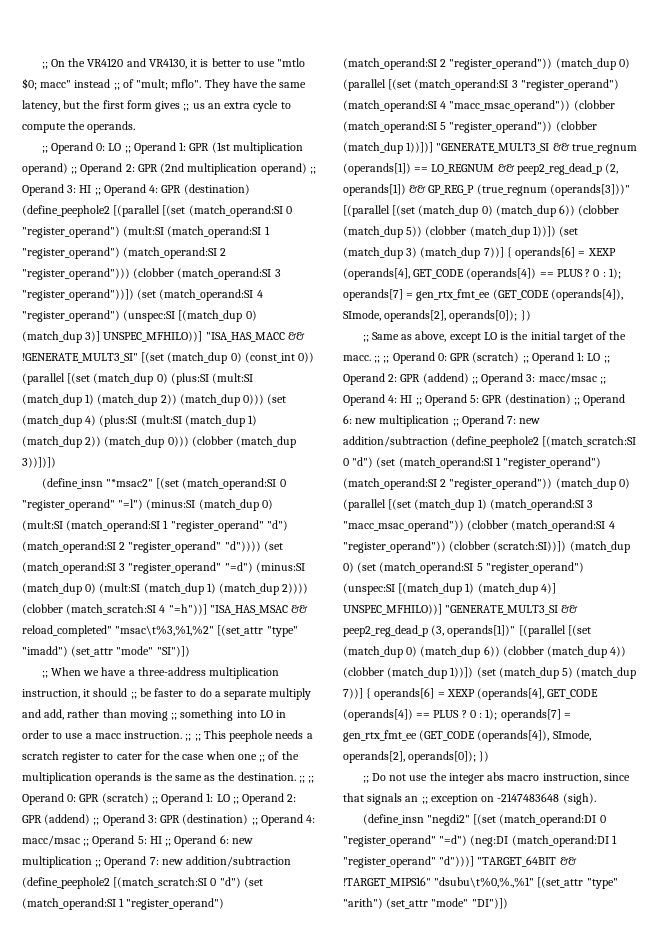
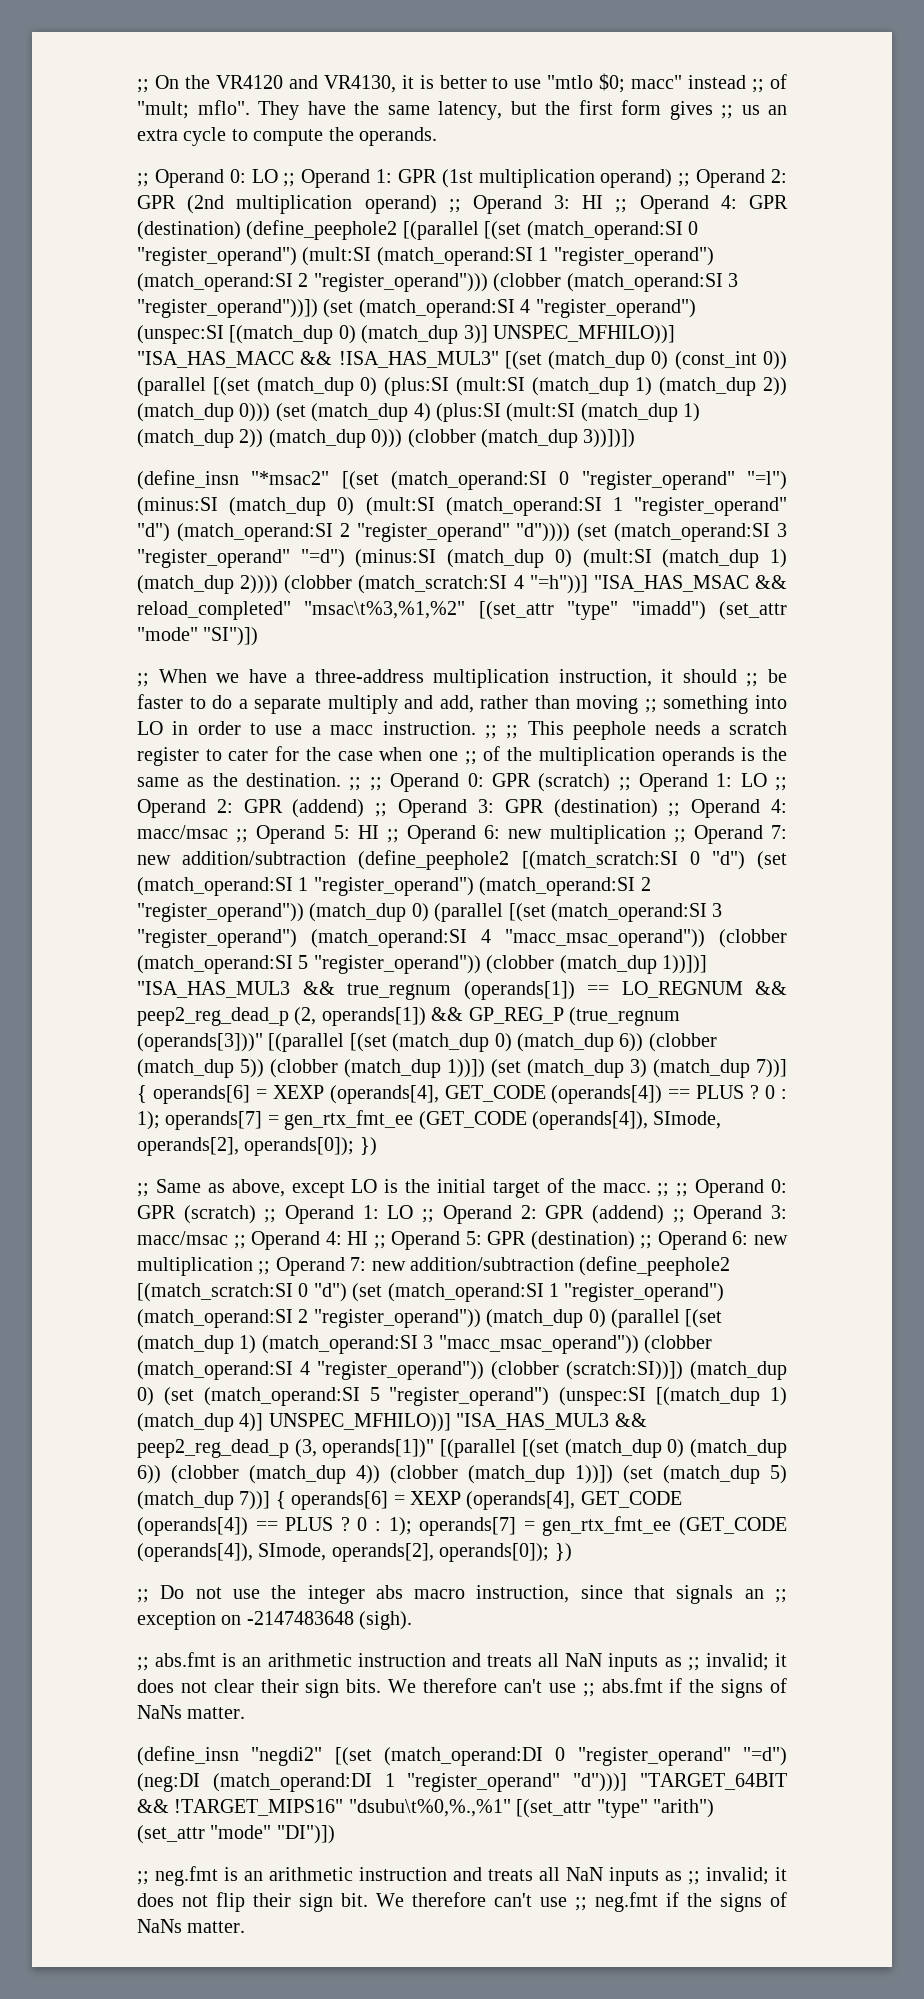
- GPR (destination) (define_peephole2 [(parallel [(set (match_operand:SI 0 "register_operand") (mult:SI (match_operand:SI 1 "register_operand") (match_operand:SI 2 "register_operand"))) (clobber (match_operand:SI 3 "register_operand"))]) (set (match_operand:SI 4 "register_operand") (unspec:SI [(match_dup 0) (match_dup 3)] UNSPEC_MFHILO))] "ISA_HAS_MACC && !GENERATE_MULT3_SI" [(set (match_dup 0) (const_int 0)) (parallel [(set (match_dup 0) (plus:SI (mult:SI (match_dup 1) (match_dup 2)) (match_dup 0))) (set (match_dup 4) (plus:SI (mult:SI (match_dup 1) (match_dup 2)) (match_dup 0))) (clobber (match_dup 3))])])
+ GPR (destination) (define_peephole2 [(parallel [(set (match_operand:SI 0 "register_operand") (mult:SI (match_operand:SI 1 "register_operand") (match_operand:SI 2 "register_operand"))) (clobber (match_operand:SI 3 "register_operand"))]) (set (match_operand:SI 4 "register_operand") (unspec:SI [(match_dup 0) (match_dup 3)] UNSPEC_MFHILO))] "ISA_HAS_MACC && !ISA_HAS_MUL3" [(set (match_dup 0) (const_int 0)) (parallel [(set (match_dup 0) (plus:SI (mult:SI (match_dup 1) (match_dup 2)) (match_dup 0))) (set (match_dup 4) (plus:SI (mult:SI (match_dup 1) (match_dup 2)) (match_dup 0))) (clobber (match_dup 3))])])
- new addition/subtraction (define_peephole2 [(match_scratch:SI 0 "d") (set (match_operand:SI 1 "register_operand") (match_operand:SI 2 "register_operand")) (match_dup 0) (parallel [(set (match_operand:SI 3 "register_operand") (match_operand:SI 4 "macc_msac_operand")) (clobber (match_operand:SI 5 "register_operand")) (clobber (match_dup 1))])] "GENERATE_MULT3_SI && true_regnum (operands[1]) == LO_REGNUM && peep2_reg_dead_p (2, operands[1]) && GP_REG_P (true_regnum (operands[3]))" [(parallel [(set (match_dup 0) (match_dup 6)) (clobber (match_dup 5)) (clobber (match_dup 1))]) (set (match_dup 3) (match_dup 7))] { operands[6] = XEXP (operands[4], GET_CODE (operands[4]) == PLUS ?
+ new addition/subtraction (define_peephole2 [(match_scratch:SI 0 "d") (set (match_operand:SI 1 "register_operand") (match_operand:SI 2 "register_operand")) (match_dup 0) (parallel [(set (match_operand:SI 3 "register_operand") (match_operand:SI 4 "macc_msac_operand")) (clobber (match_operand:SI 5 "register_operand")) (clobber (match_dup 1))])] "ISA_HAS_MUL3 && true_regnum (operands[1]) == LO_REGNUM && peep2_reg_dead_p (2, operands[1]) && GP_REG_P (true_regnum (operands[3]))" [(parallel [(set (match_dup 0) (match_dup 6)) (clobber (match_dup 5)) (clobber (match_dup 1))]) (set (match_dup 3) (match_dup 7))] { operands[6] = XEXP (operands[4], GET_CODE (operands[4]) == PLUS ?
- new addition/subtraction (define_peephole2 [(match_scratch:SI 0 "d") (set (match_operand:SI 1 "register_operand") (match_operand:SI 2 "register_operand")) (match_dup 0) (parallel [(set (match_dup 1) (match_operand:SI 3 "macc_msac_operand")) (clobber (match_operand:SI 4 "register_operand")) (clobber (scratch:SI))]) (match_dup 0) (set (match_operand:SI 5 "register_operand") (unspec:SI [(match_dup 1) (match_dup 4)] UNSPEC_MFHILO))] "GENERATE_MULT3_SI && peep2_reg_dead_p (3, operands[1])" [(parallel [(set (match_dup 0) (match_dup 6)) (clobber (match_dup 4)) (clobber (match_dup 1))]) (set (match_dup 5) (match_dup 7))] { operands[6] = XEXP (operands[4], GET_CODE (operands[4]) == PLUS ?
+ new addition/subtraction (define_peephole2 [(match_scratch:SI 0 "d") (set (match_operand:SI 1 "register_operand") (match_operand:SI 2 "register_operand")) (match_dup 0) (parallel [(set (match_dup 1) (match_operand:SI 3 "macc_msac_operand")) (clobber (match_operand:SI 4 "register_operand")) (clobber (scratch:SI))]) (match_dup 0) (set (match_operand:SI 5 "register_operand") (unspec:SI [(match_dup 1) (match_dup 4)] UNSPEC_MFHILO))] "ISA_HAS_MUL3 && peep2_reg_dead_p (3, operands[1])" [(parallel [(set (match_dup 0) (match_dup 6)) (clobber (match_dup 4)) (clobber (match_dup 1))]) (set (match_dup 5) (match_dup 7))] { operands[6] = XEXP (operands[4], GET_CODE (operands[4]) == PLUS ?
+ ;; abs.fmt is an arithmetic instruction and treats all NaN inputs as ;; invalid; it does not clear their sign bits. We therefore can't use ;; abs.fmt if the signs of NaNs matter.
+ ;; neg.fmt is an arithmetic instruction and treats all NaN inputs as ;; invalid; it does not flip their sign bit. We therefore can't use ;; neg.fmt if the signs of NaNs matter.

